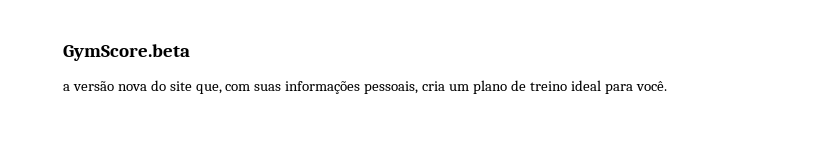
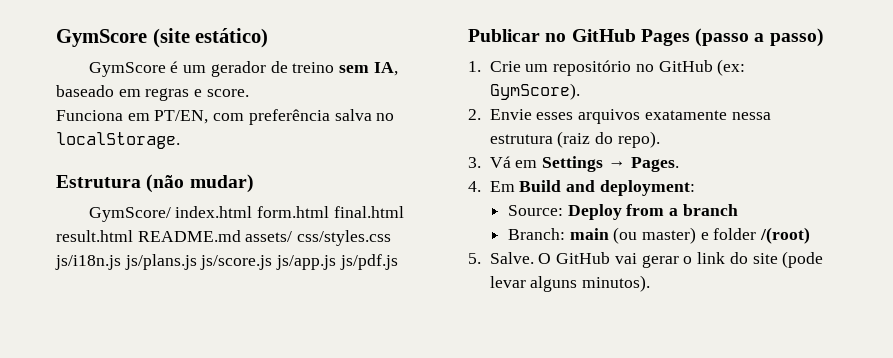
- GymScore.beta
- a versão nova do site que, com suas informações pessoais, cria um plano de treino ideal para você.
+ GymScore (site estático)
+ GymScore é um gerador de treino sem IA, baseado em regras e score.
+ Funciona em PT/EN, com preferência salva no localStorage.
+ Estrutura (não mudar)
+ GymScore/ index.html form.html final.html result.html README.md assets/ css/styles.css js/i18n.js js/plans.js js/score.js js/app.js js/pdf.js
+ Publicar no GitHub Pages (passo a passo)
+ 1. Crie um repositório no GitHub (ex: GymScore).
+ 2. Envie esses arquivos exatamente nessa estrutura (raiz do repo).
+ 3. Vá em Settings → Pages.
+ 4. Em Build and deployment:
+ Source: Deploy from a branch
+ Branch: main (ou master) e folder /(root)
+ 5. Salve. O GitHub vai gerar o link do site (pode levar alguns minutos).

